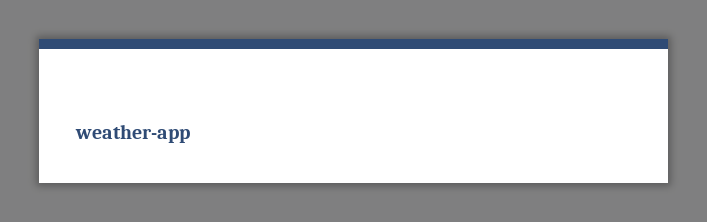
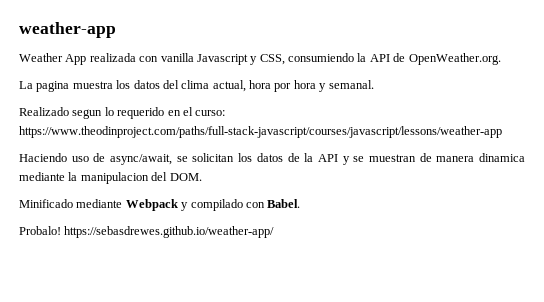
+ Weather App realizada con vanilla Javascript y CSS, consumiendo la API de OpenWeather.org.
+ La pagina muestra los datos del clima actual, hora por hora y semanal.
+ Realizado segun lo requerido en el curso: https://www.theodinproject.com/paths/full-stack-javascript/courses/javascript/lessons/weather-app
+ Haciendo uso de async/await, se solicitan los datos de la API y se muestran de manera dinamica mediante la manipulacion del DOM.
+ Minificado mediante Webpack y compilado con Babel.
+ Probalo! https://sebasdrewes.github.io/weather-app/

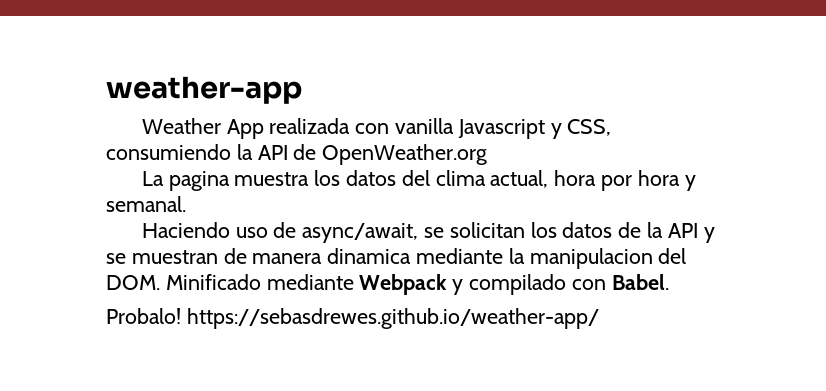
- Weather App realizada con vanilla Javascript y CSS, consumiendo la API de OpenWeather.org.
+ Weather App realizada con vanilla Javascript y CSS, consumiendo la API de OpenWeather.org
- Realizado segun lo requerido en el curso: https://www.theodinproject.com/paths/full-stack-javascript/courses/javascript/lessons/weather-app
- Haciendo uso de async/await, se solicitan los datos de la API y se muestran de manera dinamica mediante la manipulacion del DOM.
- Minificado mediante Webpack y compilado con Babel.
+ Haciendo uso de async/await, se solicitan los datos de la API y se muestran de manera dinamica mediante la manipulacion del DOM. Minificado mediante Webpack y compilado con Babel.

